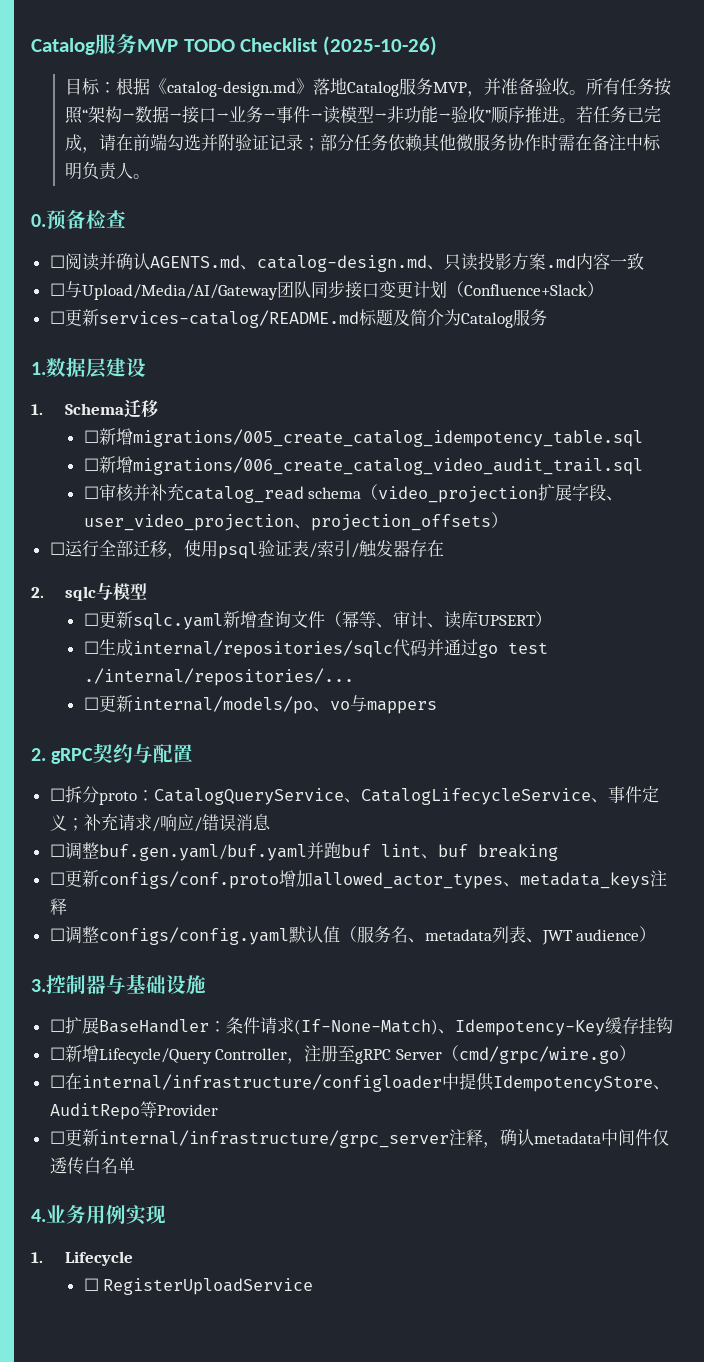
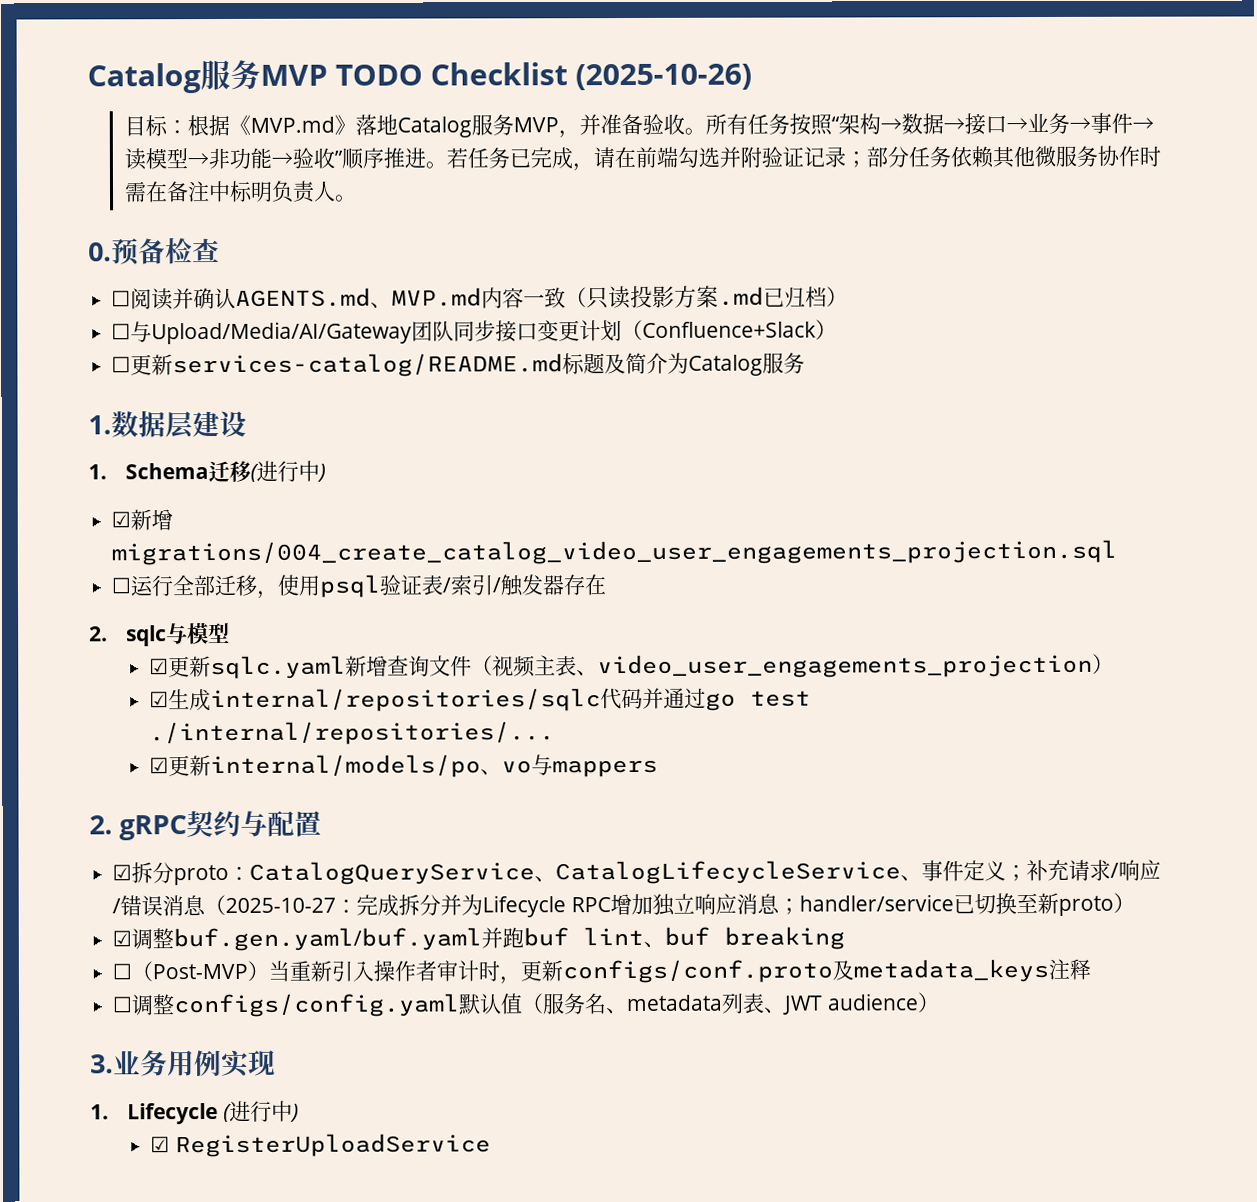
- 目标：根据《catalog-design.md》落地Catalog服务MVP，并准备验收。
+ 目标：根据《MVP.md》落地Catalog服务MVP，并准备验收。
- ☐阅读并确认AGENTS.md、catalog-design.md、只读投影方案.md内容一致
+ ☐阅读并确认AGENTS.md、MVP.md内容一致（只读投影方案.md已归档）
- 1. Schema迁移
- ☐新增migrations/005_create_catalog_idempotency_table.sql
- ☐新增migrations/006_create_catalog_video_audit_trail.sql
- ☐审核并补充catalog_read schema（video_projection扩展字段、user_video_projection、projection_offsets）
+ 1. Schema迁移(进行中)
+ ☑新增migrations/004_create_catalog_video_user_engagements_projection.sql
- ☐更新sqlc.yaml新增查询文件（幂等、审计、读库UPSERT）
- ☐生成internal/repositories/sqlc代码并通过go test ./internal/repositories/...
+ ☑更新sqlc.yaml新增查询文件（视频主表、video_user_engagements_projection）
+ ☑生成internal/repositories/sqlc代码并通过go test ./internal/repositories/...
- ☐更新internal/models/po、vo与mappers
+ ☑更新internal/models/po、vo与mappers
- ☐拆分proto：CatalogQueryService、CatalogLifecycleService、事件定义；补充请求/响应/错误消息
- ☐调整buf.gen.yaml/buf.yaml并跑buf lint、buf breaking
+ ☑拆分proto：CatalogQueryService、CatalogLifecycleService、事件定义；补充请求/响应/错误消息（2025-10-27：完成拆分并为Lifecycle RPC增加独立响应消息；handler/service已切换至新proto）
+ ☑调整buf.gen.yaml/buf.yaml并跑buf lint、buf breaking
- ☐更新configs/conf.proto增加allowed_actor_types、metadata_keys注释
+ ☐（Post-MVP）当重新引入操作者审计时，更新configs/conf.proto及metadata_keys注释
- 3.控制器与基础设施
- ☐扩展BaseHandler：条件请求(If-None-Match)、Idempotency-Key缓存挂钩
- ☐新增Lifecycle/Query Controller，注册至gRPC Server（cmd/grpc/wire.go）
- ☐在internal/infrastructure/configloader中提供IdempotencyStore、AuditRepo等Provider
- ☐更新internal/infrastructure/grpc_server注释，确认metadata中间件仅透传白名单
- 4.业务用例实现
+ 3.业务用例实现
- 1. Lifecycle
- ☐ RegisterUploadService
+ 1. Lifecycle (进行中)
+ ☑ RegisterUploadService

